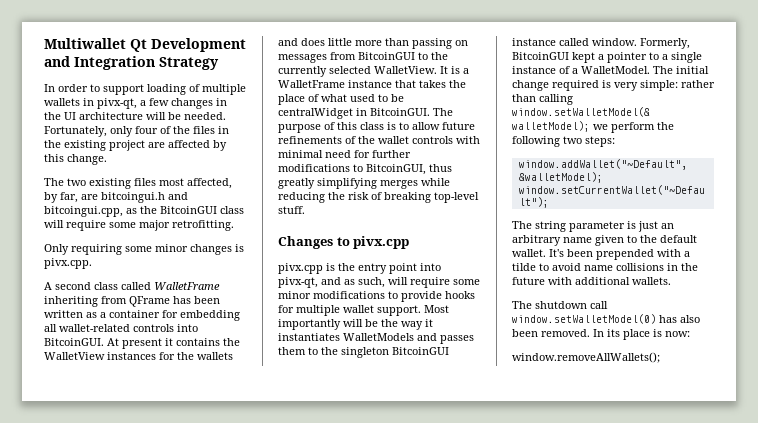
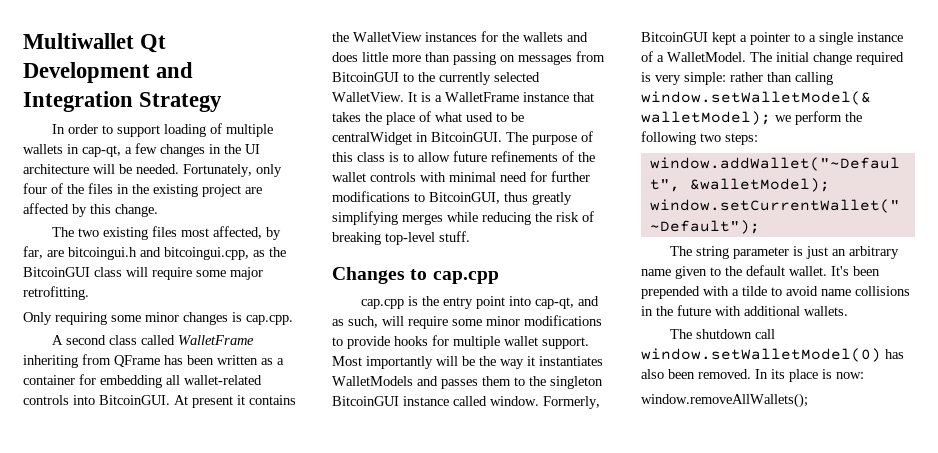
- In order to support loading of multiple wallets in pivx-qt, a few changes in the UI architecture will be needed.
+ In order to support loading of multiple wallets in cap-qt, a few changes in the UI architecture will be needed.
- Only requiring some minor changes is pivx.cpp.
+ Only requiring some minor changes is cap.cpp.
- Changes to pivx.cpp
- pivx.cpp is the entry point into pivx-qt, and as such, will require some minor modifications to provide hooks for multiple wallet support.
+ Changes to cap.cpp
+ cap.cpp is the entry point into cap-qt, and as such, will require some minor modifications to provide hooks for multiple wallet support.

